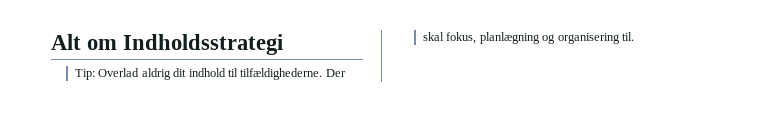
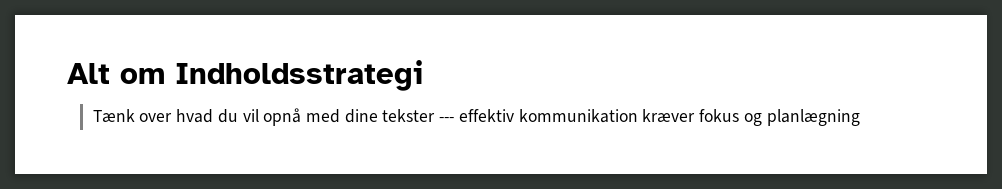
- Tip: Overlad aldrig dit indhold til tilfældighederne. Der skal fokus, planlægning og organisering til.
+ Tænk over hvad du vil opnå med dine tekster --- effektiv kommunikation kræver fokus og planlægning

